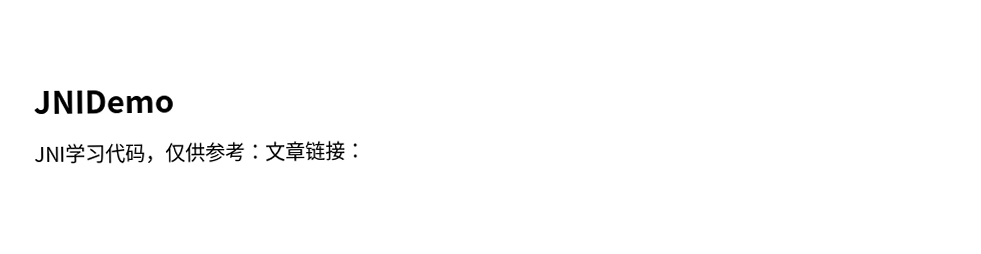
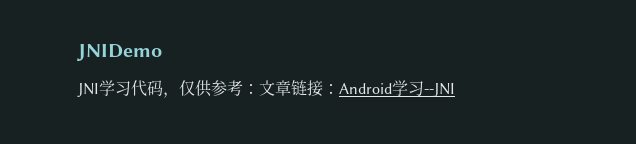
- JNI学习代码，仅供参考：文章链接：
+ JNI学习代码，仅供参考：文章链接：Android学习--JNI

